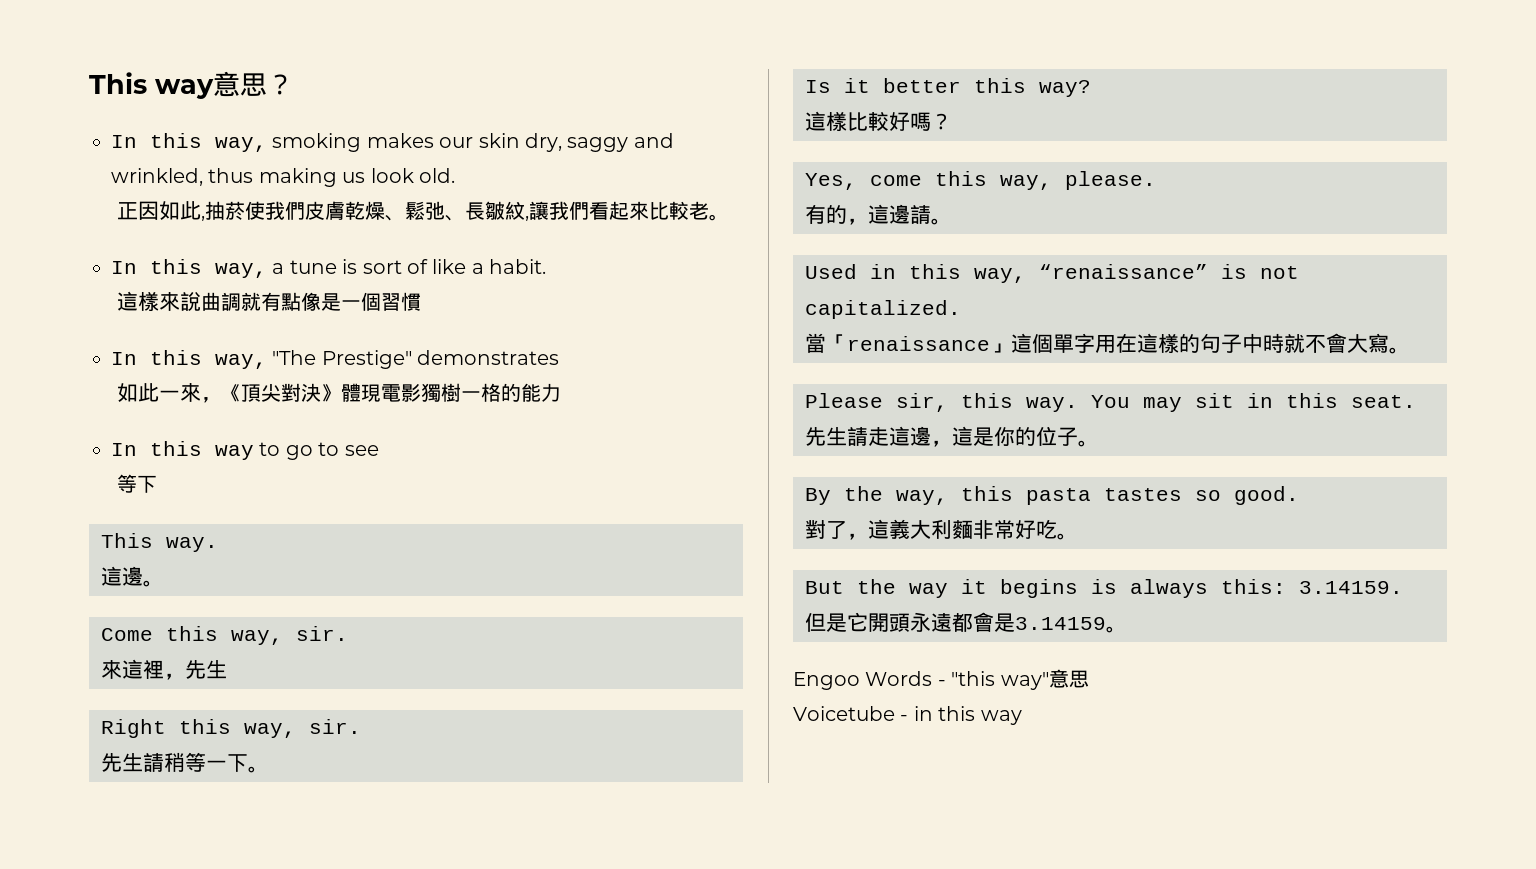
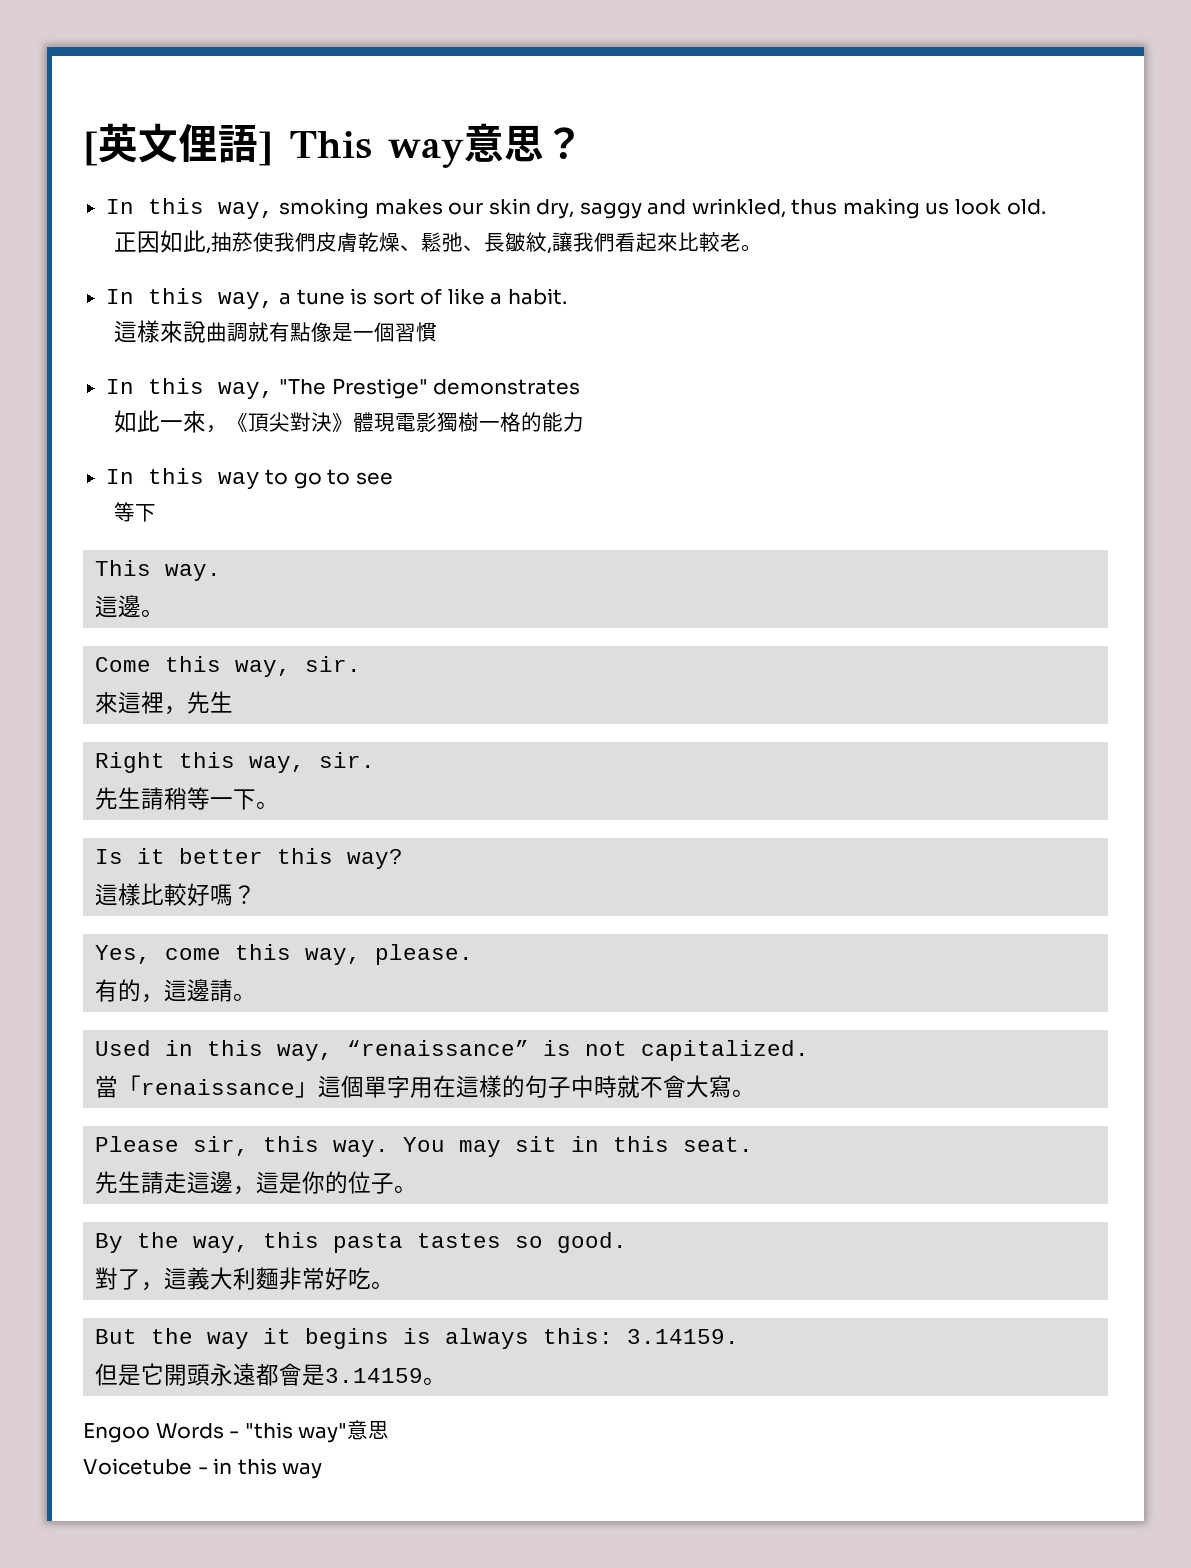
- This way意思？
+ [英文俚語] This way意思？

